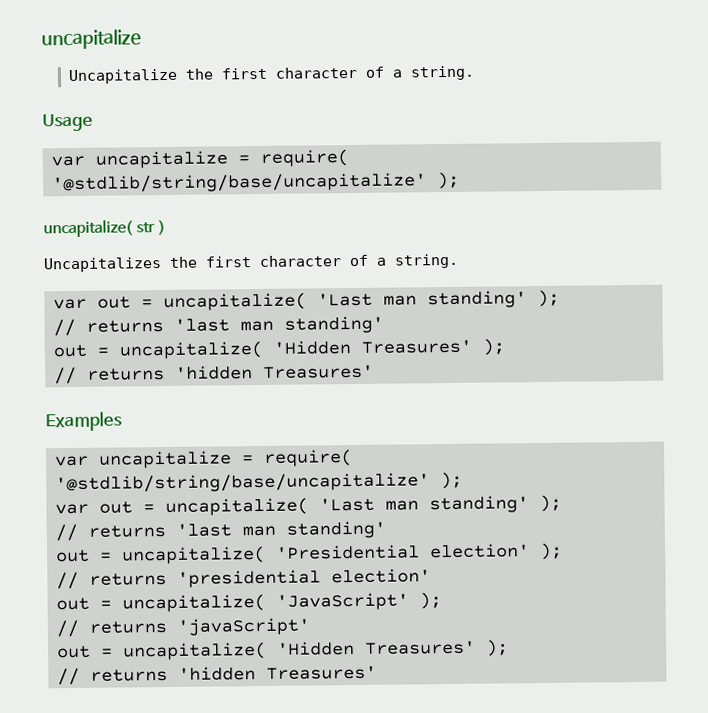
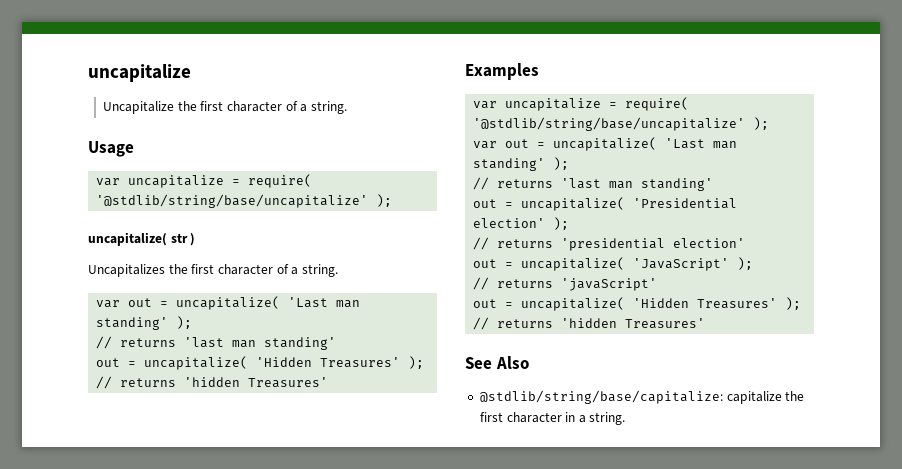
+ See Also
+ @stdlib/string/base/capitalize: capitalize the first character in a string.

